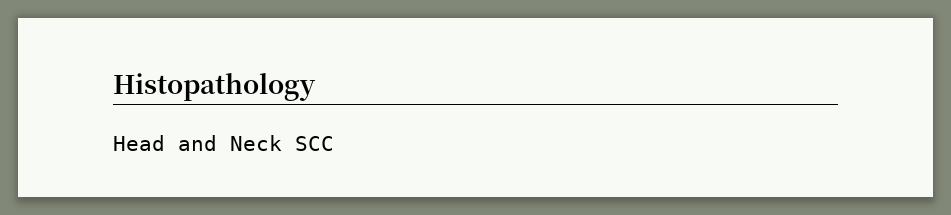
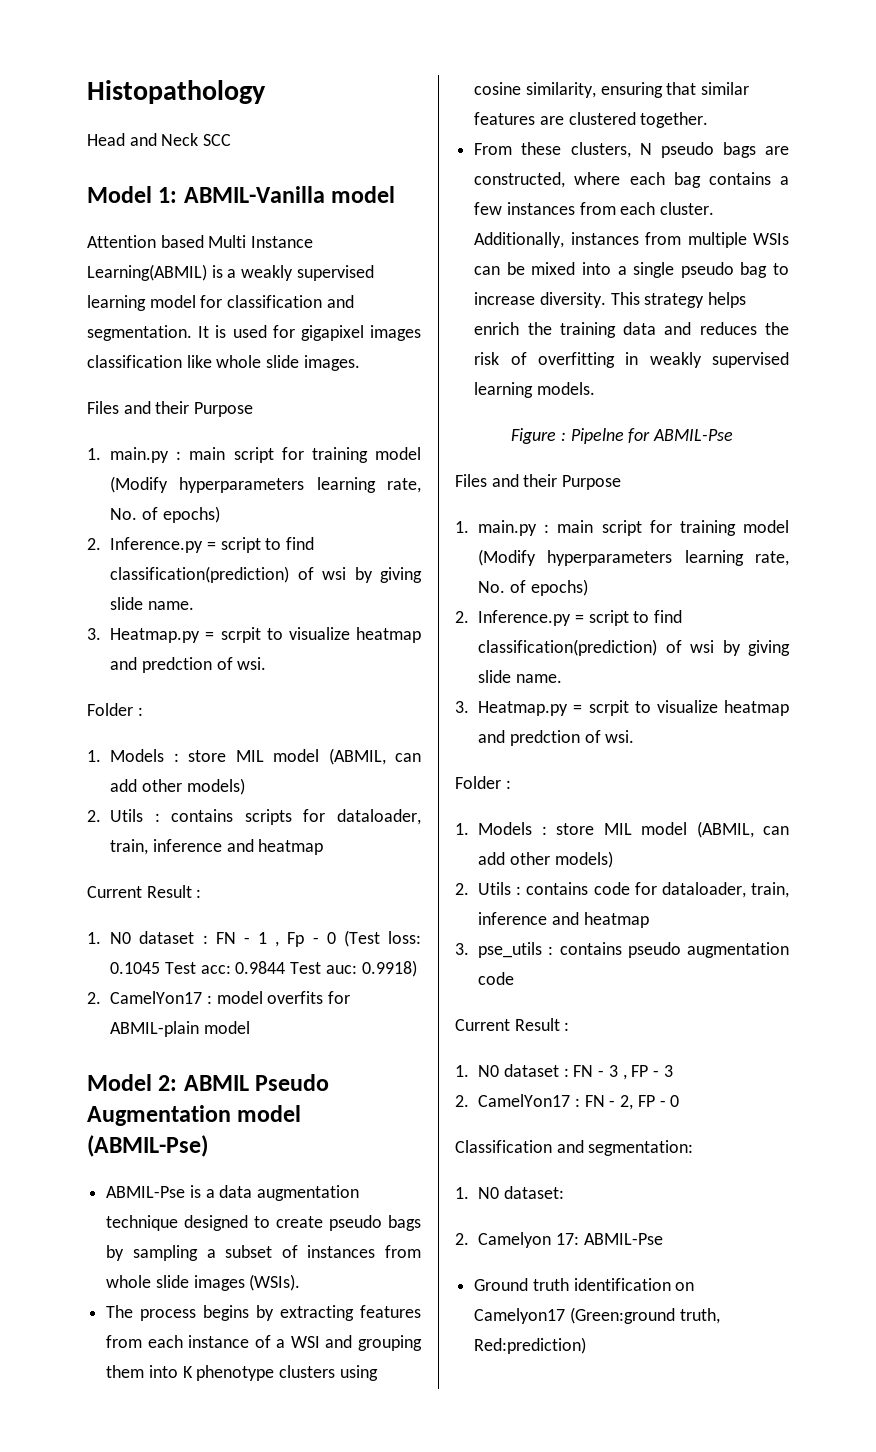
+ Model 1: ABMIL-Vanilla model
+ Attention based Multi Instance Learning(ABMIL) is a weakly supervised learning model for classification and segmentation. It is used for gigapixel images classification like whole slide images.
+ Files and their Purpose
+ 1. main.py : main script for training model (Modify hyperparameters learning rate, No. of epochs)
+ 2. Inference.py = script to find classification(prediction) of wsi by giving slide name.
+ 3. Heatmap.py = scrpit to visualize heatmap and predction of wsi.
+ Folder :
+ 1. Models : store MIL model (ABMIL, can add other models)
+ 2. Utils : contains scripts for dataloader, train, inference and heatmap
+ Current Result :
+ 1. N0 dataset : FN - 1 , Fp - 0 (Test loss: 0.1045 Test acc: 0.9844 Test auc: 0.9918)
+ 2. CamelYon17 : model overfits for ABMIL-plain model
+ Model 2: ABMIL Pseudo Augmentation model (ABMIL-Pse)
+ ABMIL-Pse is a data augmentation technique designed to create pseudo bags by sampling a subset of instances from whole slide images (WSIs).
+ The process begins by extracting features from each instance of a WSI and grouping them into K phenotype clusters using cosine similarity, ensuring that similar features are clustered together.
+ From these clusters, N pseudo bags are constructed, where each bag contains a few instances from each cluster. Additionally, instances from multiple WSIs can be mixed into a single pseudo bag to increase diversity. This strategy helps enrich the training data and reduces the risk of overfitting in weakly supervised learning models.
+ Figure : Pipelne for ABMIL-Pse
+ Files and their Purpose
+ 1. main.py : main script for training model (Modify hyperparameters learning rate, No. of epochs)
+ 2. Inference.py = script to find classification(prediction) of wsi by giving slide name.
+ 3. Heatmap.py = scrpit to visualize heatmap and predction of wsi.
+ Folder :
+ 1. Models : store MIL model (ABMIL, can add other models)
+ 2. Utils : contains code for dataloader, train, inference and heatmap
+ 3. pse_utils : contains pseudo augmentation code
+ Current Result :
+ 1. N0 dataset : FN - 3 , FP - 3
+ 2. CamelYon17 : FN - 2, FP - 0
+ Classification and segmentation:
+ 1. N0 dataset:
+ 2. Camelyon 17: ABMIL-Pse
+ Ground truth identification on Camelyon17 (Green:ground truth, Red:prediction)

